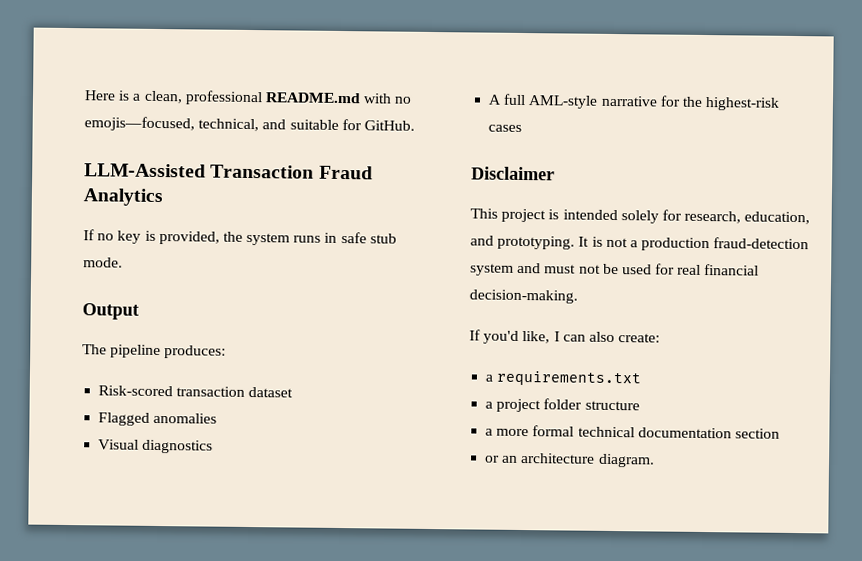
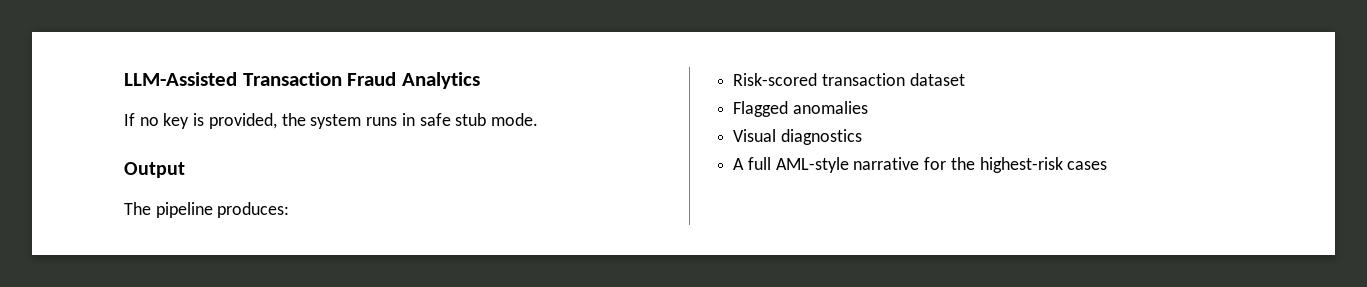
- Here is a clean, professional README.md with no emojis—focused, technical, and suitable for GitHub.
- Disclaimer
- This project is intended solely for research, education, and prototyping. It is not a production fraud-detection system and must not be used for real financial decision-making.
- If you'd like, I can also create:
- a requirements.txt
- a project folder structure
- a more formal technical documentation section
- or an architecture diagram.

